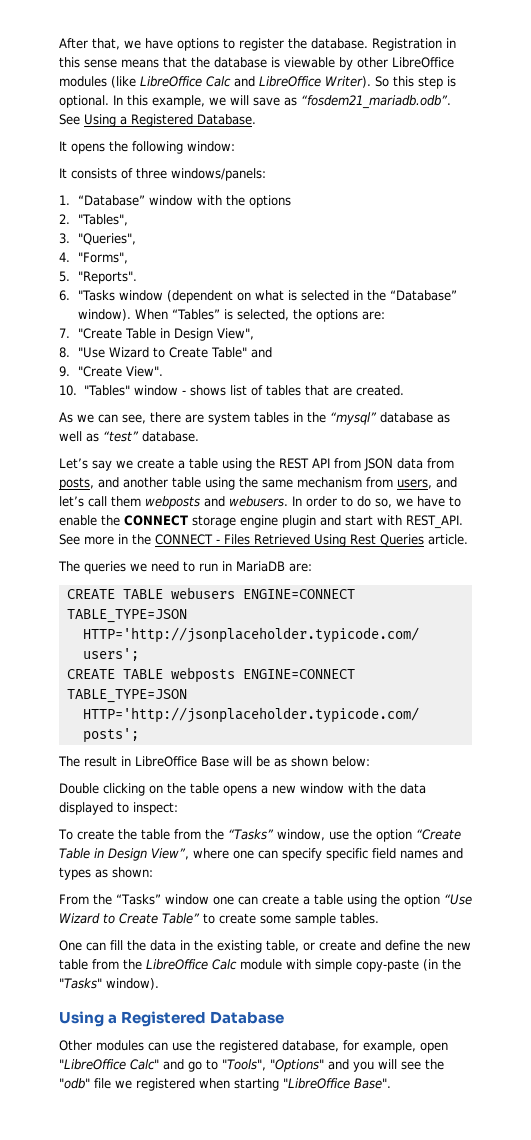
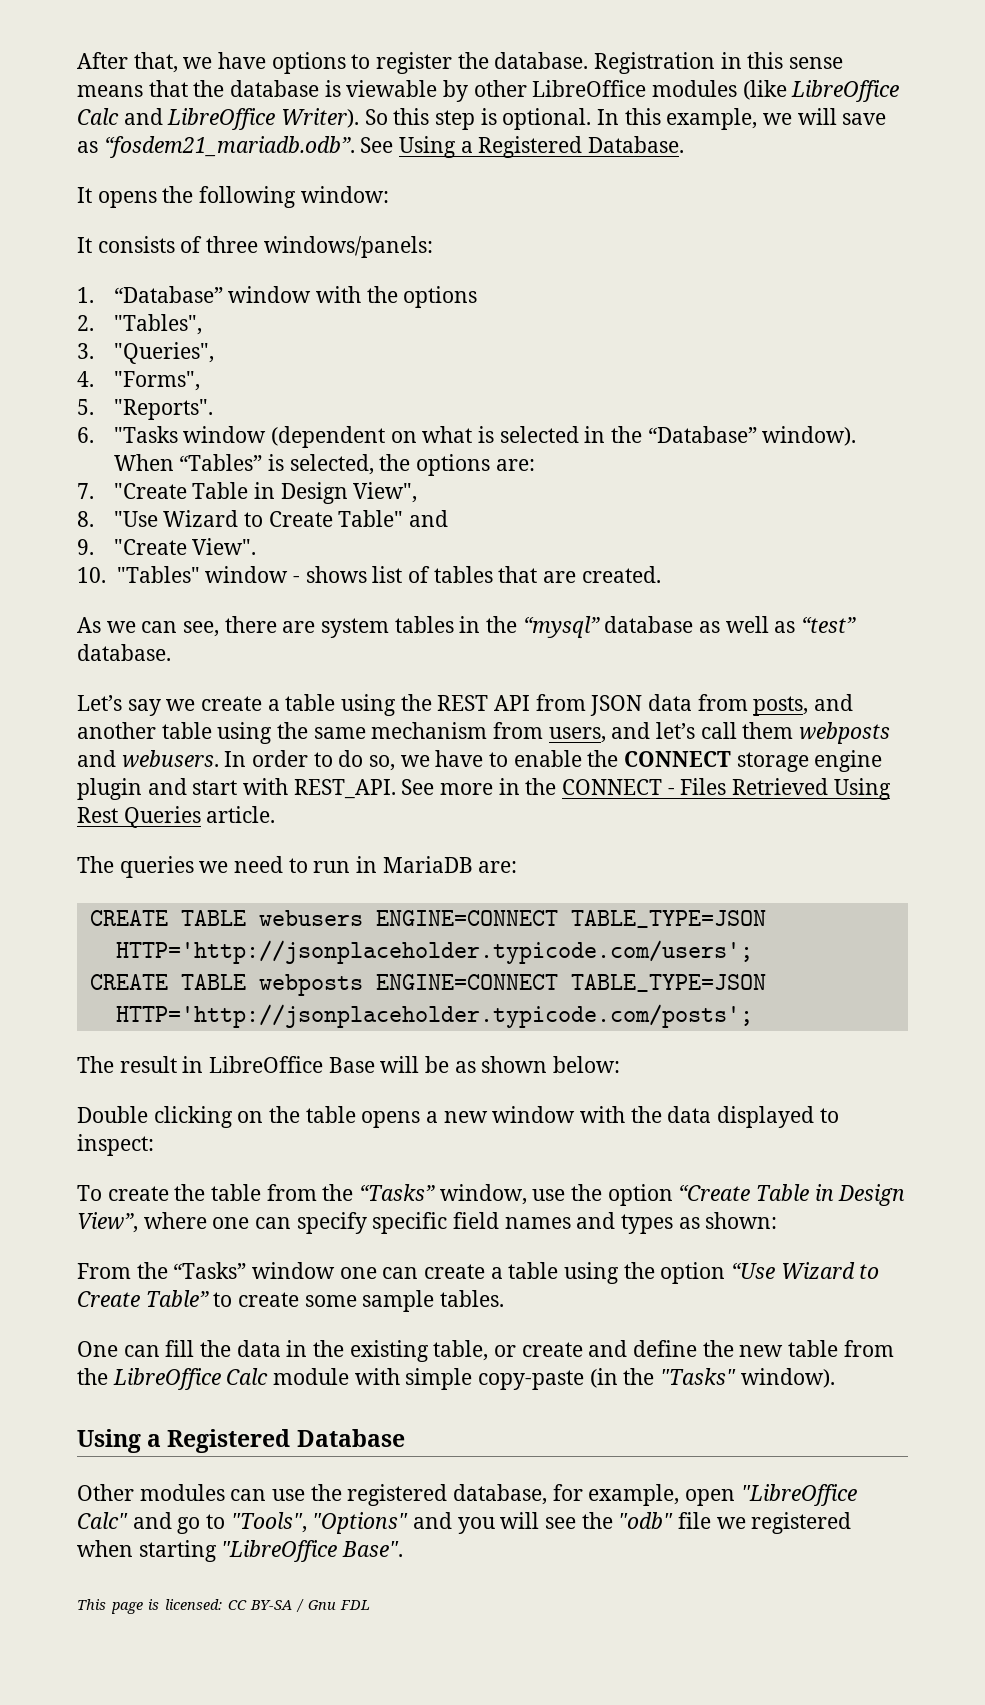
+ This page is licensed: CC BY-SA / Gnu FDL

